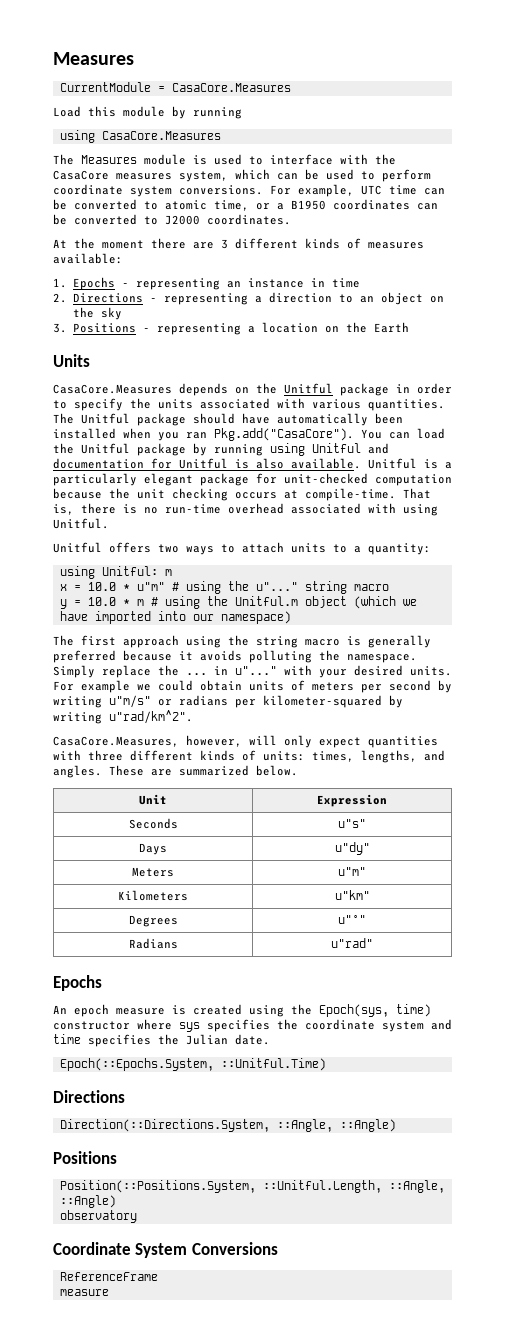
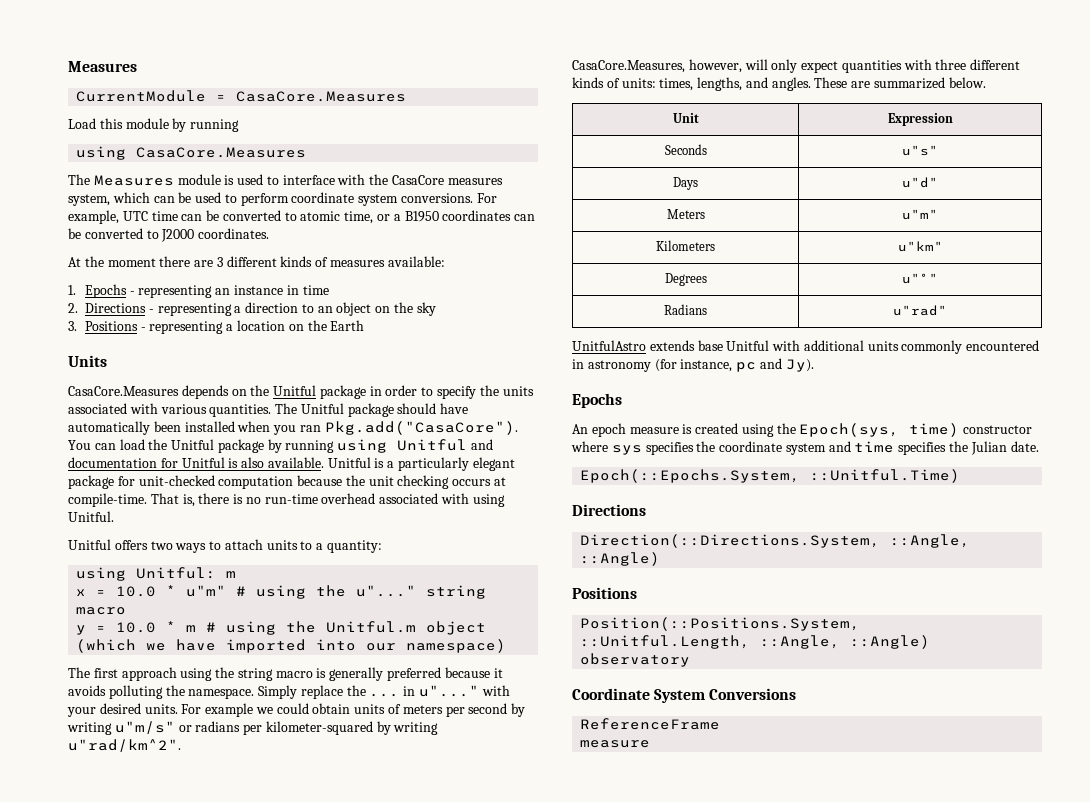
- Days | u"dy"
+ Days | u"d"
+ UnitfulAstro extends base Unitful with additional units commonly encountered in astronomy (for instance, pc and Jy).

